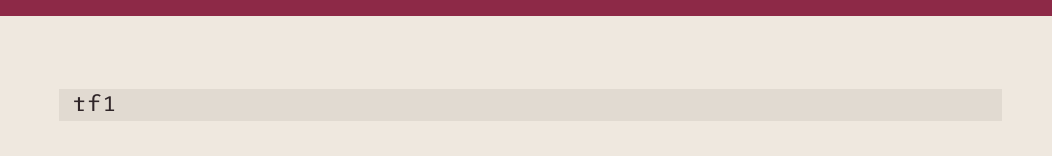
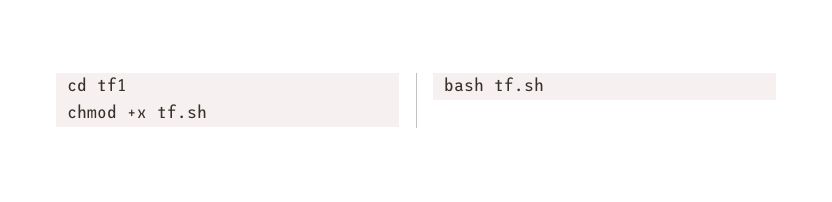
- tf1
+ cd tf1
+ chmod +x tf.sh
+ bash tf.sh

